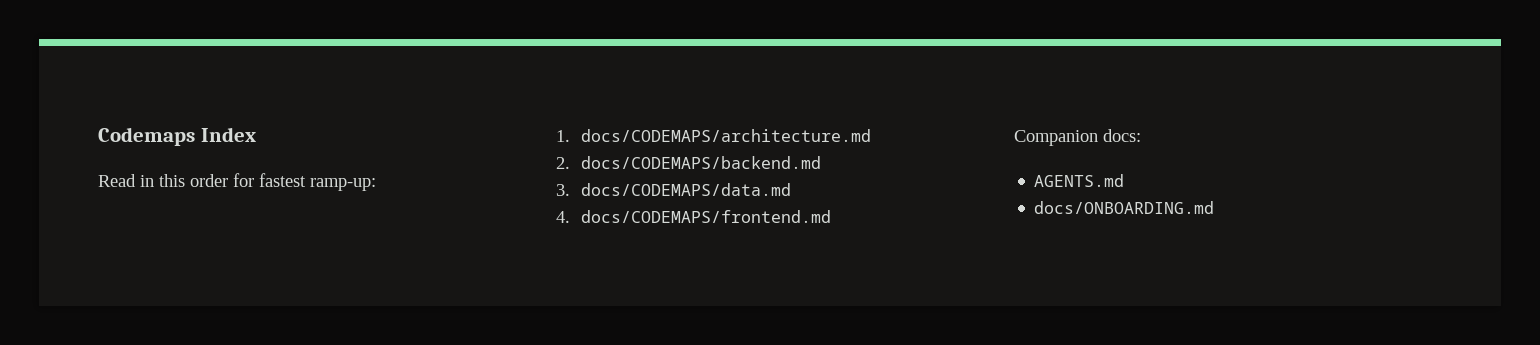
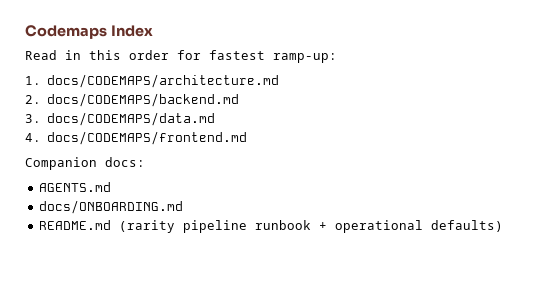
+ README.md (rarity pipeline runbook + operational defaults)

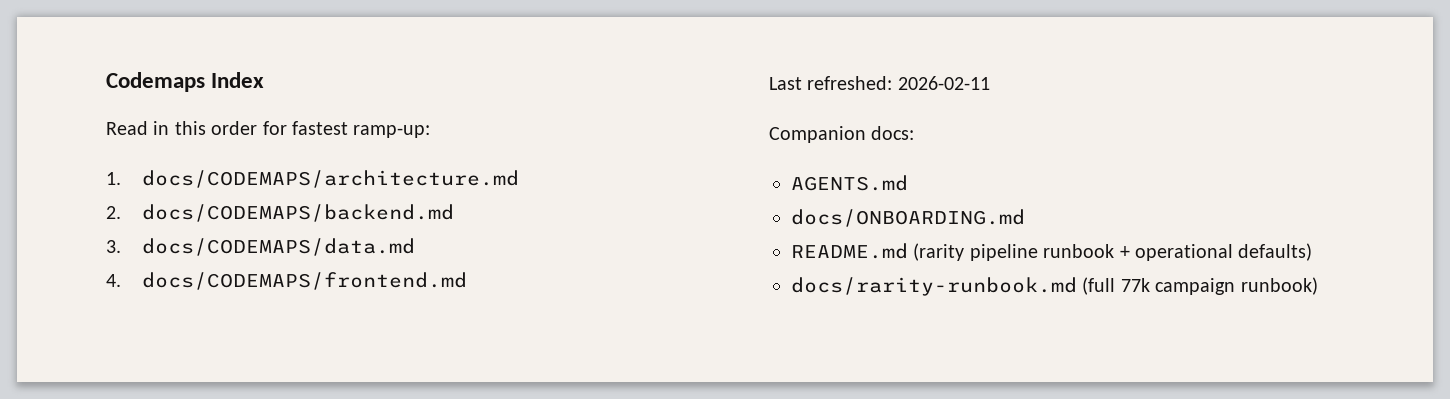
+ Last refreshed: 2026-02-11
+ docs/rarity-runbook.md (full 77k campaign runbook)

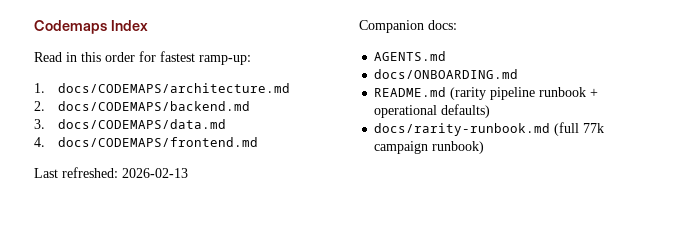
- Last refreshed: 2026-02-11
+ Last refreshed: 2026-02-13

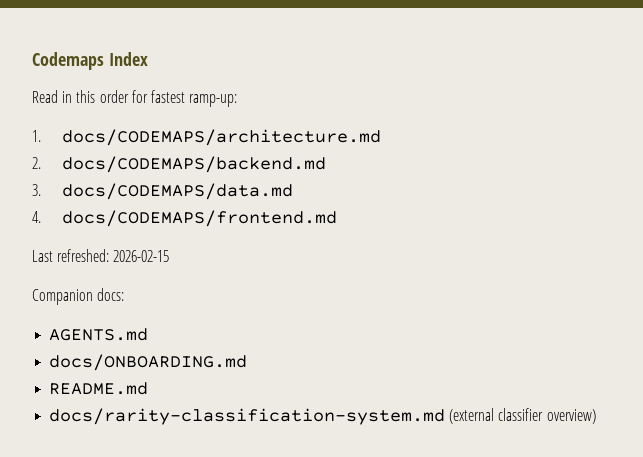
- Last refreshed: 2026-02-13
+ Last refreshed: 2026-02-15
- README.md (rarity pipeline runbook + operational defaults)
- docs/rarity-runbook.md (full 77k campaign runbook)
+ README.md
+ docs/rarity-classification-system.md (external classifier overview)

